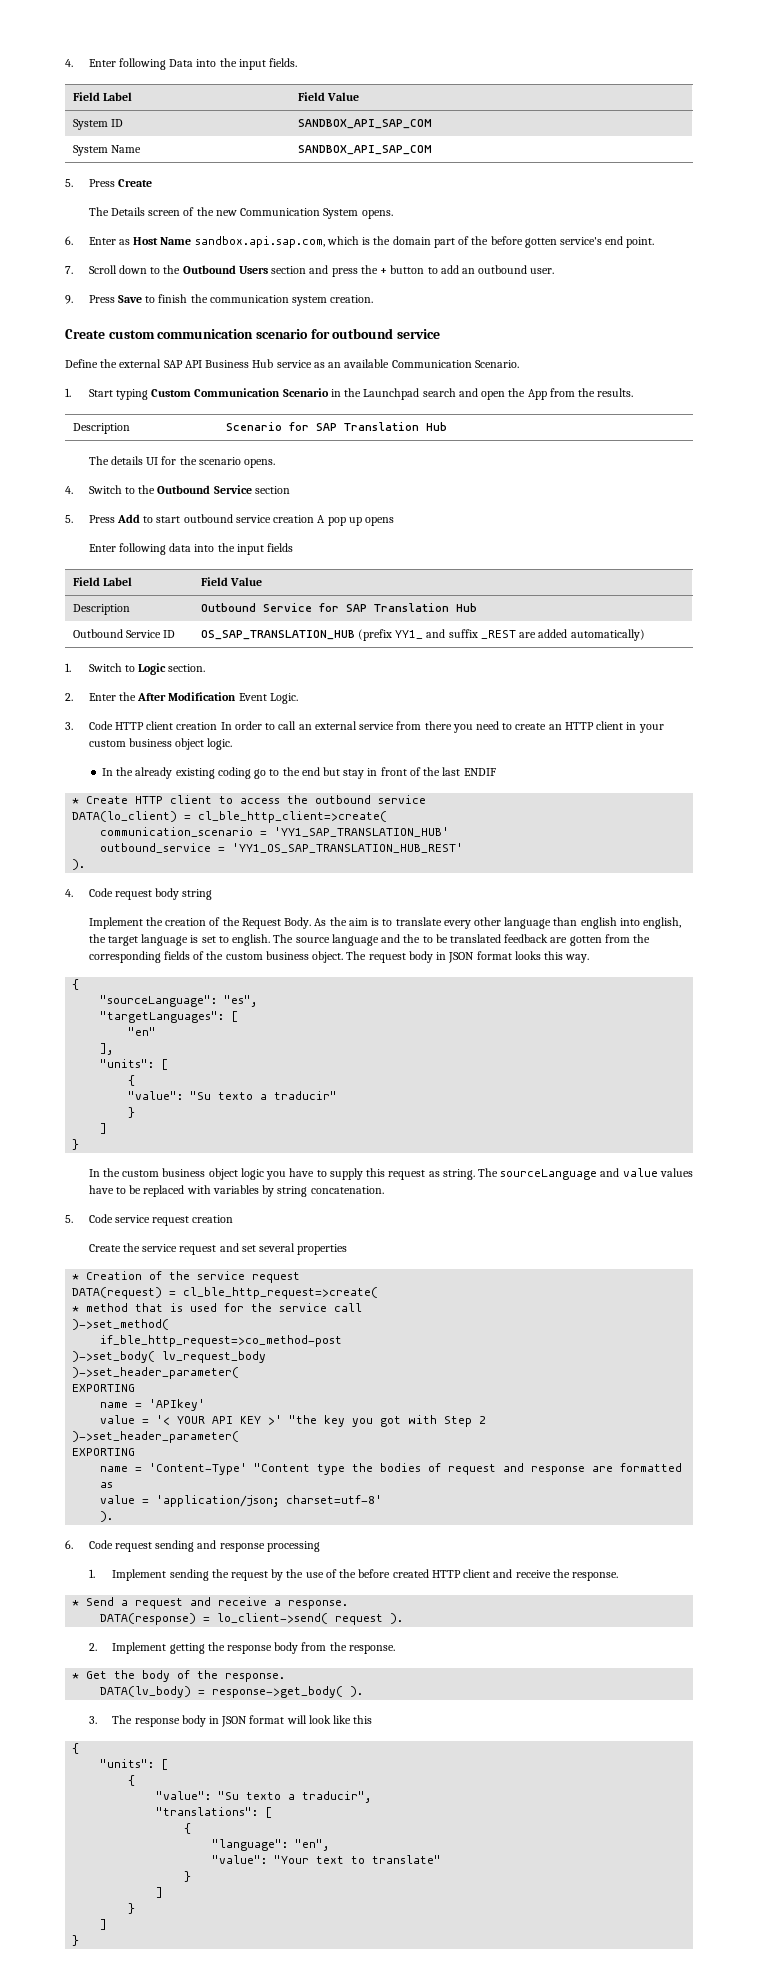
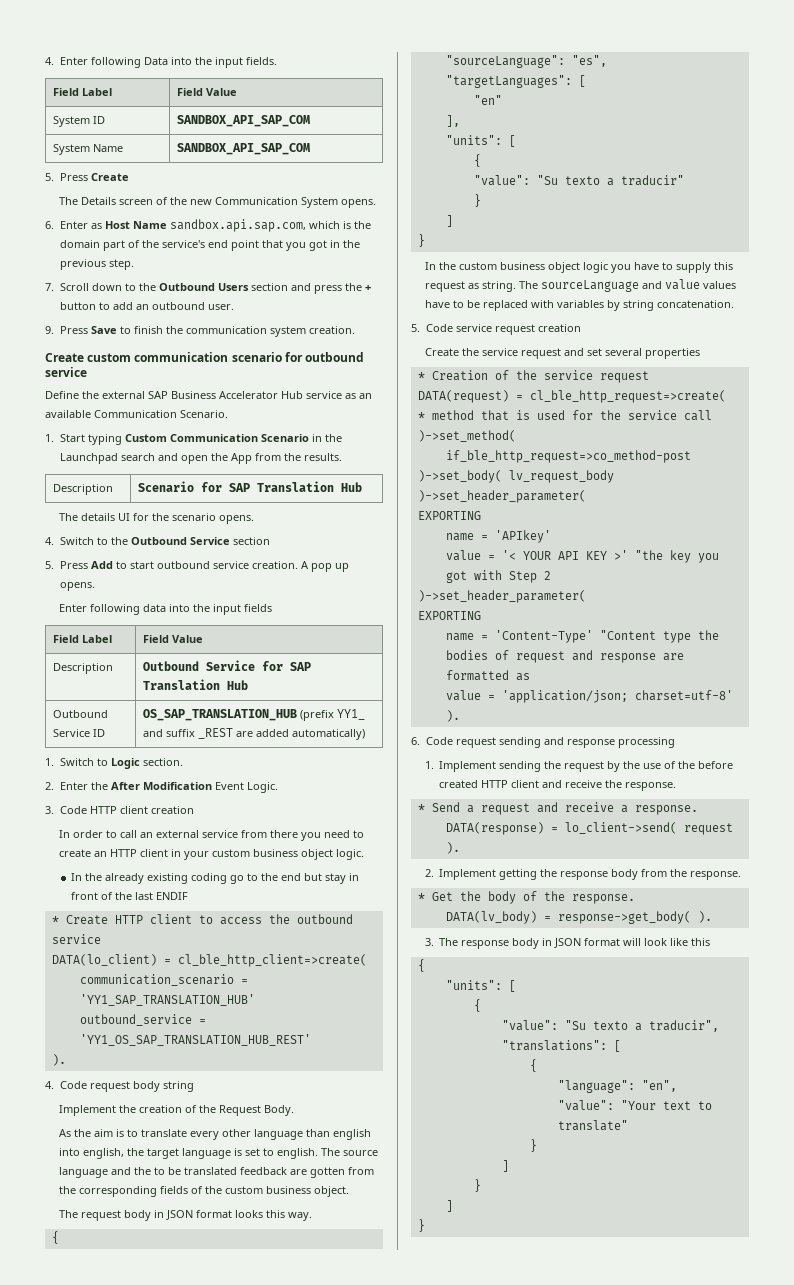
- 6. Enter as Host Name sandbox.api.sap.com, which is the domain part of the before gotten service's end point.
+ 6. Enter as Host Name sandbox.api.sap.com, which is the domain part of the service's end point that you got in the previous step.
- Define the external SAP API Business Hub service as an available Communication Scenario.
+ Define the external SAP Business Accelerator Hub service as an available Communication Scenario.
- 5. Press Add to start outbound service creation A pop up opens
+ 5. Press Add to start outbound service creation. A pop up opens.
- 3. Code HTTP client creation In order to call an external service from there you need to create an HTTP client in your custom business object logic.
+ 3. Code HTTP client creation
+ In order to call an external service from there you need to create an HTTP client in your custom business object logic.
- Implement the creation of the Request Body. As the aim is to translate every other language than english into english, the target language is set to english.
+ Implement the creation of the Request Body.
+ As the aim is to translate every other language than english into english, the target language is set to english.
- The source language and the to be translated feedback are gotten from the corresponding fields of the custom business object. The request body in JSON format looks this way.
+ The source language and the to be translated feedback are gotten from the corresponding fields of the custom business object.
+ The request body in JSON format looks this way.

